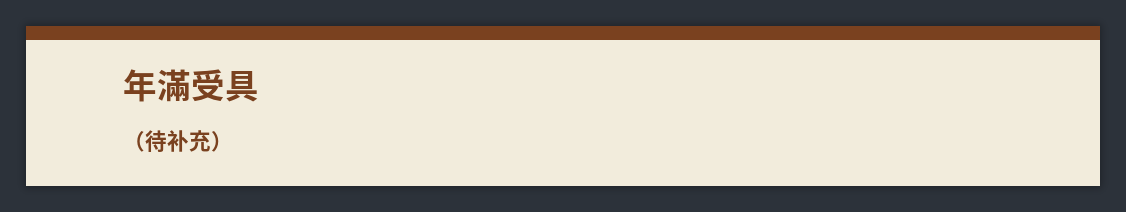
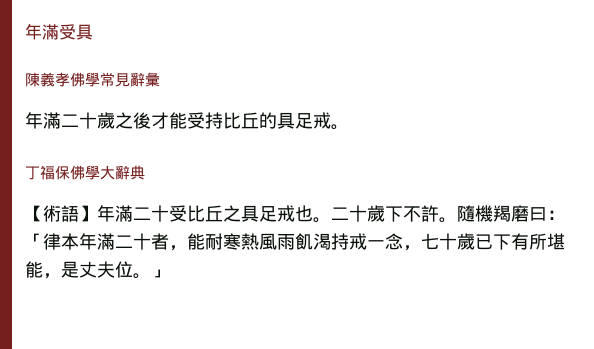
- （待补充）
+ 陳義孝佛學常見辭彙
+ 年滿二十歲之後才能受持比丘的具足戒。
+ 丁福保佛學大辭典
+ 【術語】年滿二十受比丘之具足戒也。二十歲下不許。隨機羯磨曰：「律本年滿二十者，能耐寒熱風雨飢渴持戒一念，七十歲已下有所堪能，是丈夫位。」

